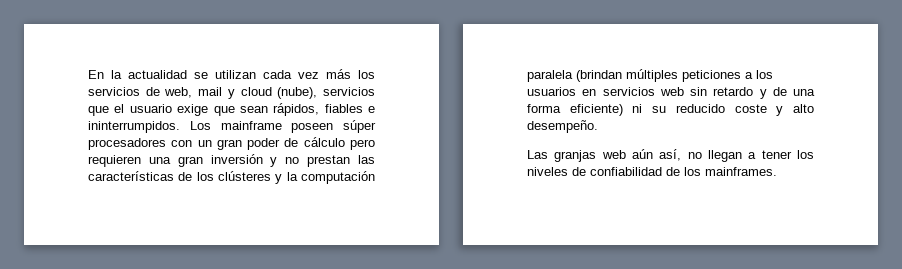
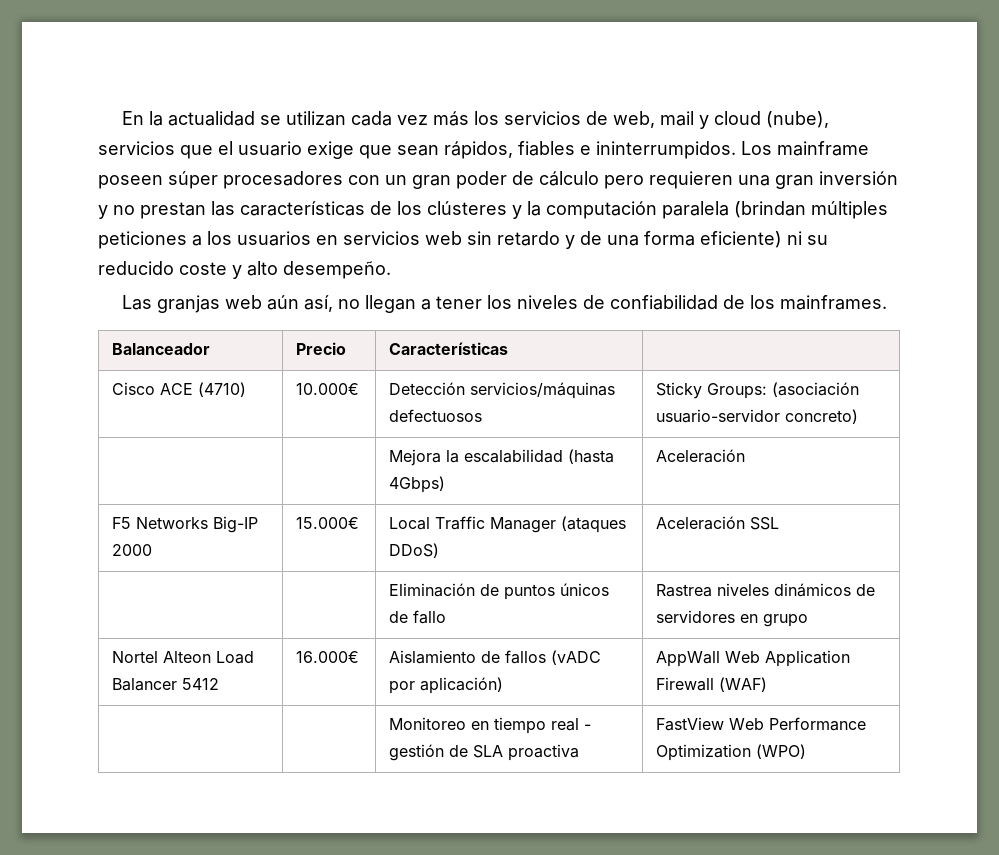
+ Balanceador | Precio | Características |
+ Cisco ACE (4710) | 10.000€ | Detección servicios/máquinas defectuosos | Sticky Groups: (asociación usuario-servidor concreto)
+ | | Mejora la escalabilidad (hasta 4Gbps) | Aceleración
+ F5 Networks Big-IP 2000 | 15.000€ | Local Traffic Manager (ataques DDoS) | Aceleración SSL
+ | | Eliminación de puntos únicos de fallo | Rastrea niveles dinámicos de servidores en grupo
+ Nortel Alteon Load Balancer 5412 | 16.000€ | Aislamiento de fallos (vADC por aplicación) | AppWall Web Application Firewall (WAF)
+ | | Monitoreo en tiempo real - gestión de SLA proactiva | FastView Web Performance Optimization (WPO)

